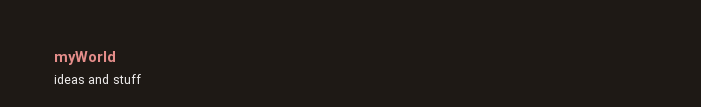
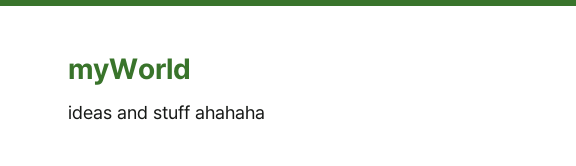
- ideas and stuff
+ ideas and stuff ahahaha

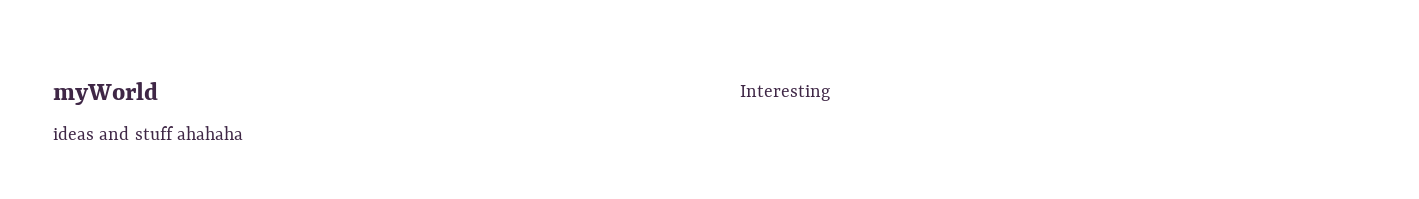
+ Interesting

